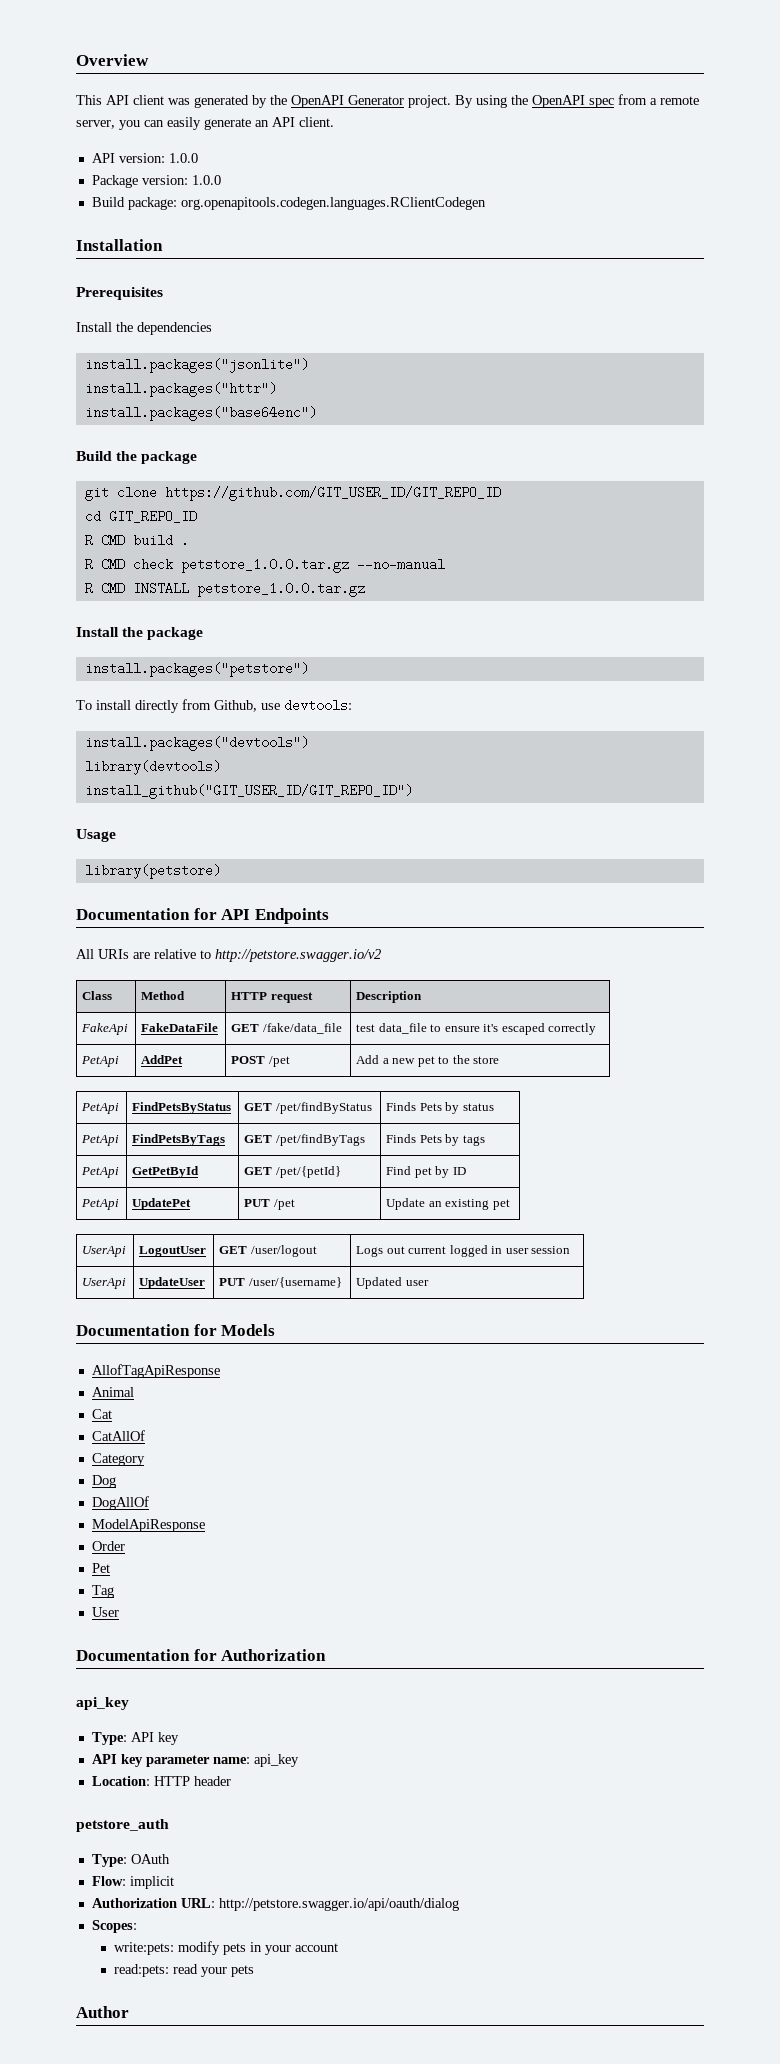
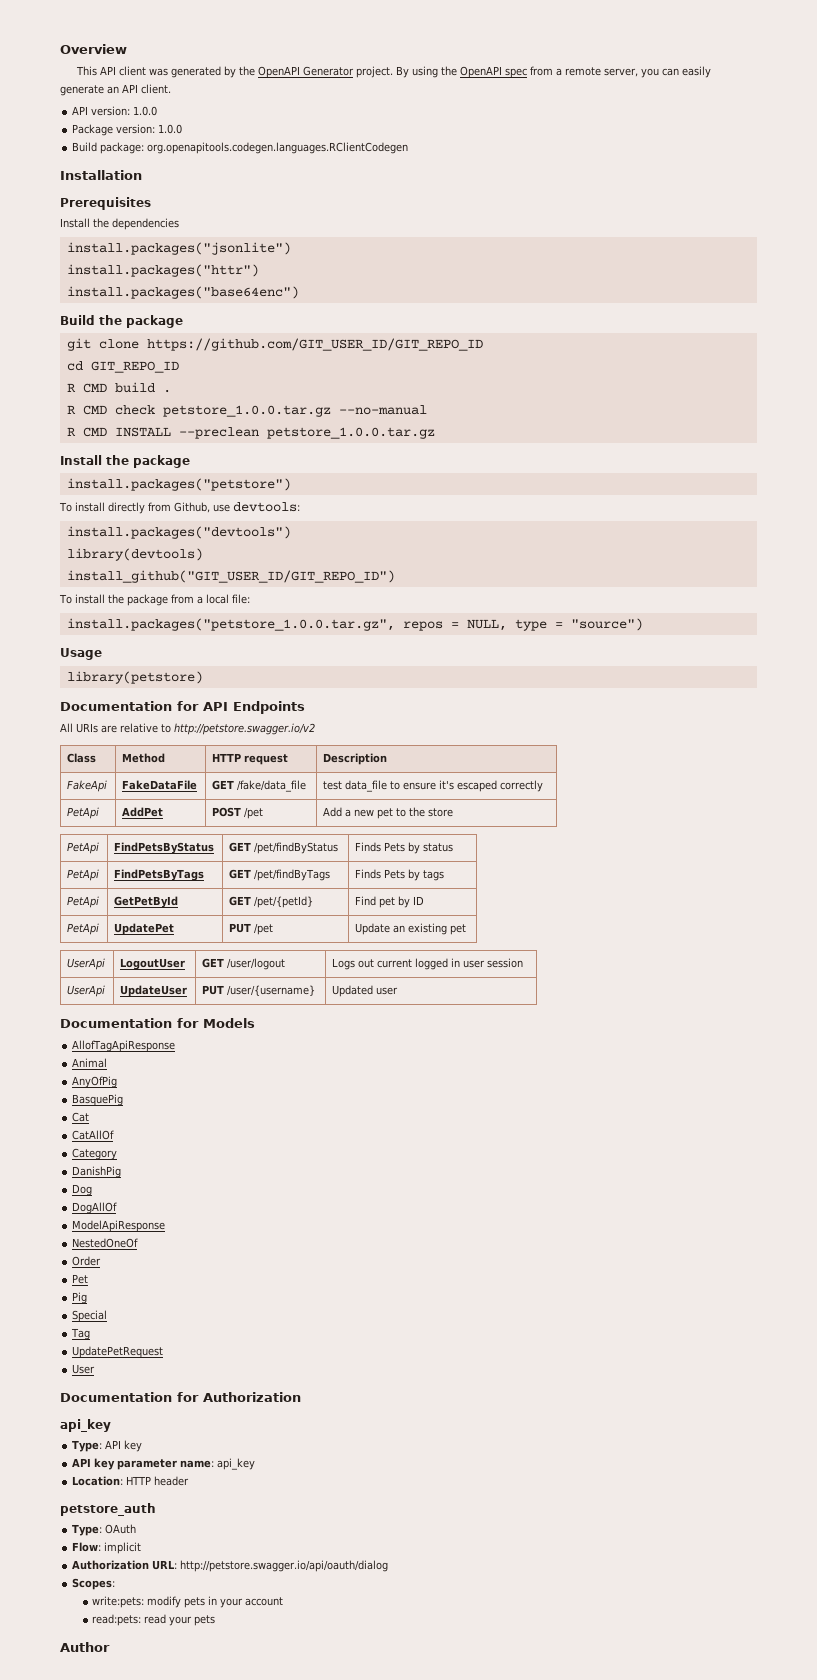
- R CMD INSTALL petstore_1.0.0.tar.gz
+ R CMD INSTALL --preclean petstore_1.0.0.tar.gz
+ To install the package from a local file:
+ install.packages("petstore_1.0.0.tar.gz", repos = NULL, type = "source")
+ AnyOfPig
+ BasquePig
+ DanishPig
+ NestedOneOf
+ Pig
+ Special
+ UpdatePetRequest

